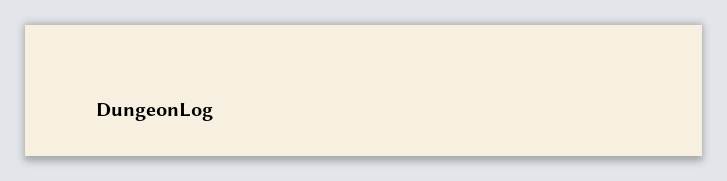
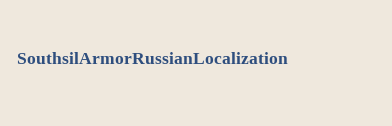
- DungeonLog
+ SouthsilArmorRussianLocalization

